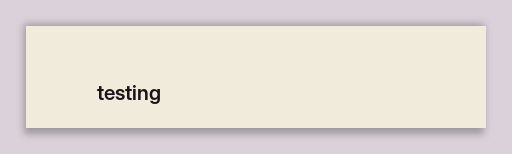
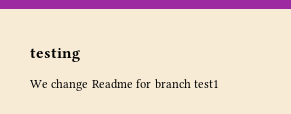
+ We change Readme for branch test1

